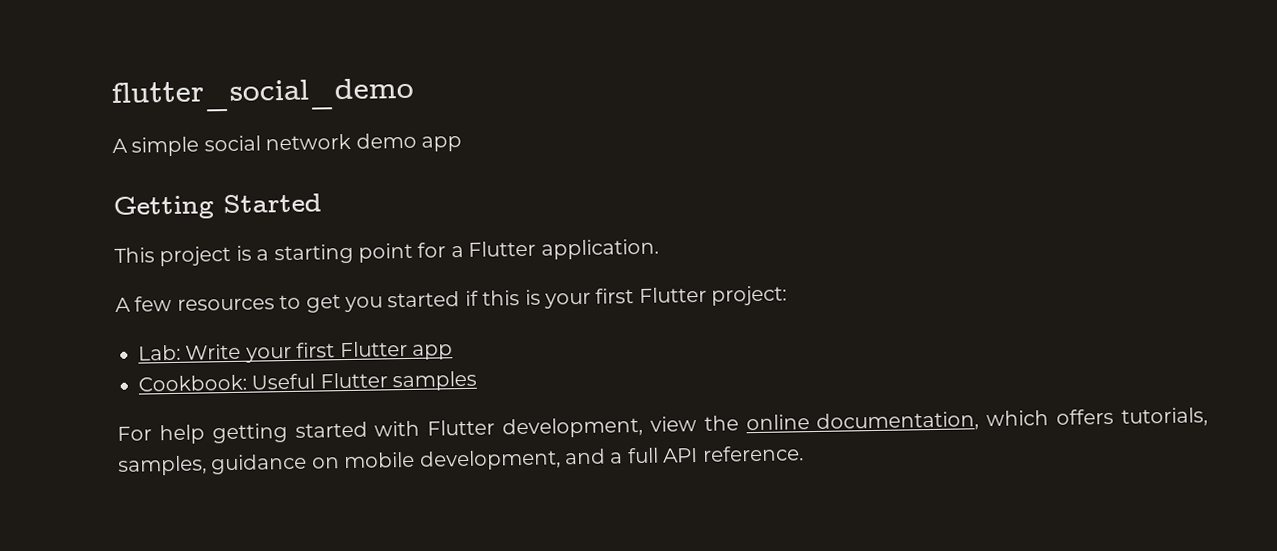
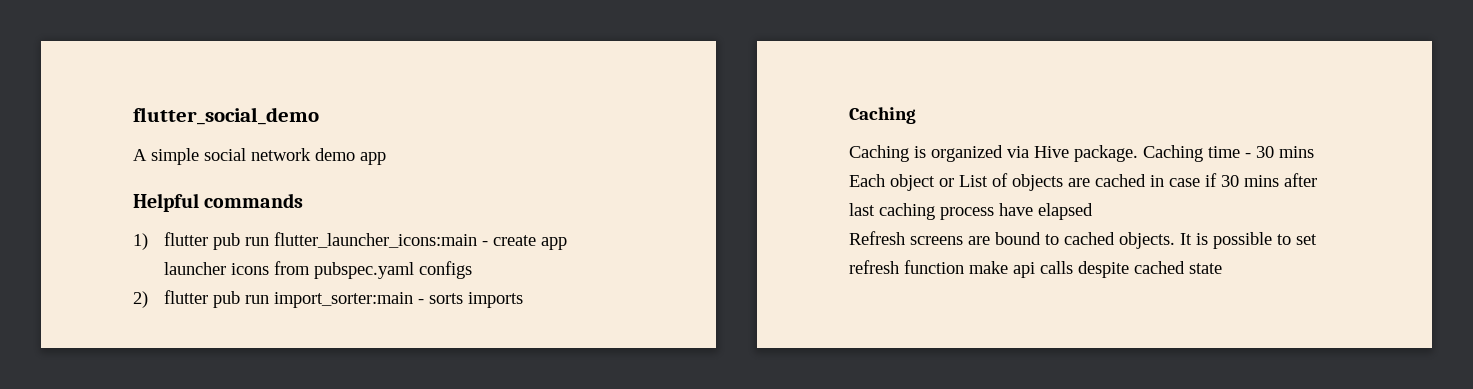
- Getting Started
- This project is a starting point for a Flutter application.
- A few resources to get you started if this is your first Flutter project:
- Lab: Write your first Flutter app
- Cookbook: Useful Flutter samples
- For help getting started with Flutter development, view the online documentation, which offers tutorials, samples, guidance on mobile development, and a full API reference.
+ Helpful commands
+ 1) flutter pub run flutter_launcher_icons:main - create app launcher icons from pubspec.yaml configs
+ 2) flutter pub run import_sorter:main - sorts imports
+ Caching
+ Caching is organized via Hive package. Caching time - 30 mins Each object or List of objects are cached in case if 30 mins after last caching process have elapsed
+ Refresh screens are bound to cached objects. It is possible to set refresh function make api calls despite cached state

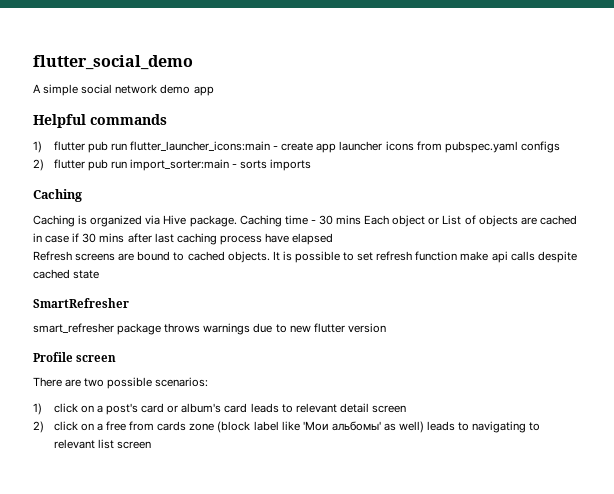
+ SmartRefresher
+ smart_refresher package throws warnings due to new flutter version
+ Profile screen
+ There are two possible scenarios:
+ 1) click on a post's card or album's card leads to relevant detail screen
+ 2) click on a free from cards zone (block label like 'Мои альбомы' as well) leads to navigating to relevant list screen

